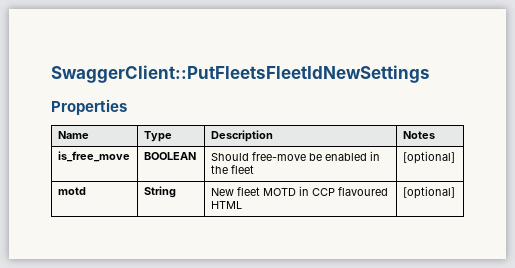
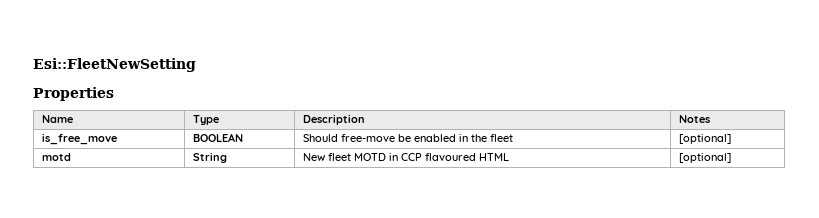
- SwaggerClient::PutFleetsFleetIdNewSettings
+ Esi::FleetNewSetting

